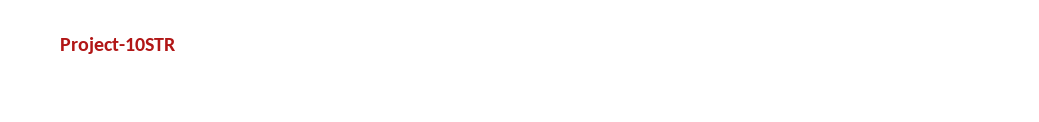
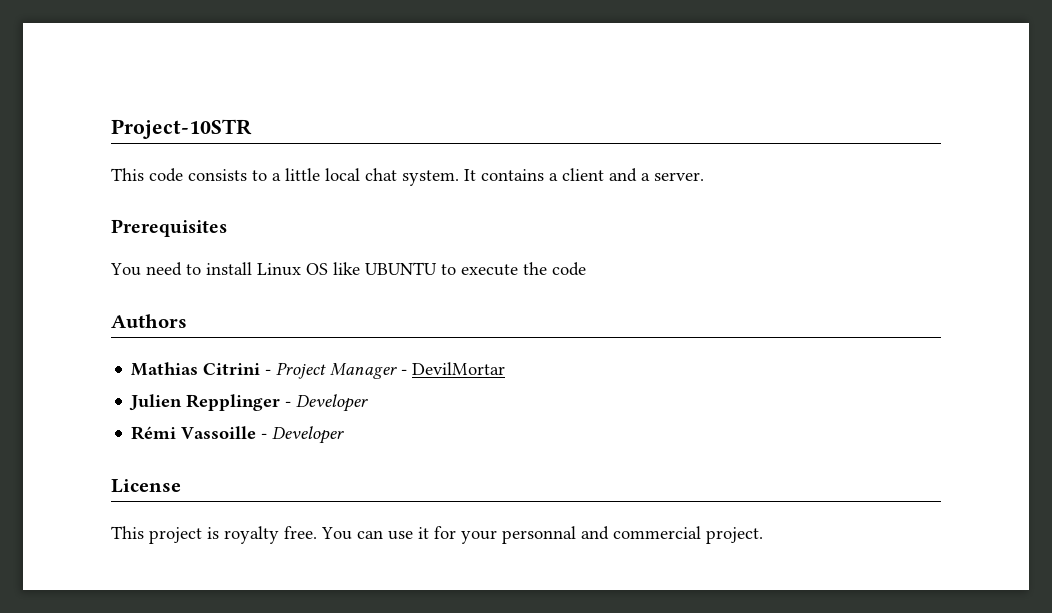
+ This code consists to a little local chat system. It contains a client and a server.
+ Prerequisites
+ You need to install Linux OS like UBUNTU to execute the code
+ Authors
+ Mathias Citrini - Project Manager - DevilMortar
+ Julien Repplinger - Developer
+ Rémi Vassoille - Developer
+ License
+ This project is royalty free. You can use it for your personnal and commercial project.

